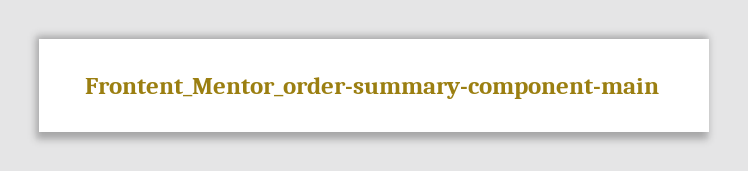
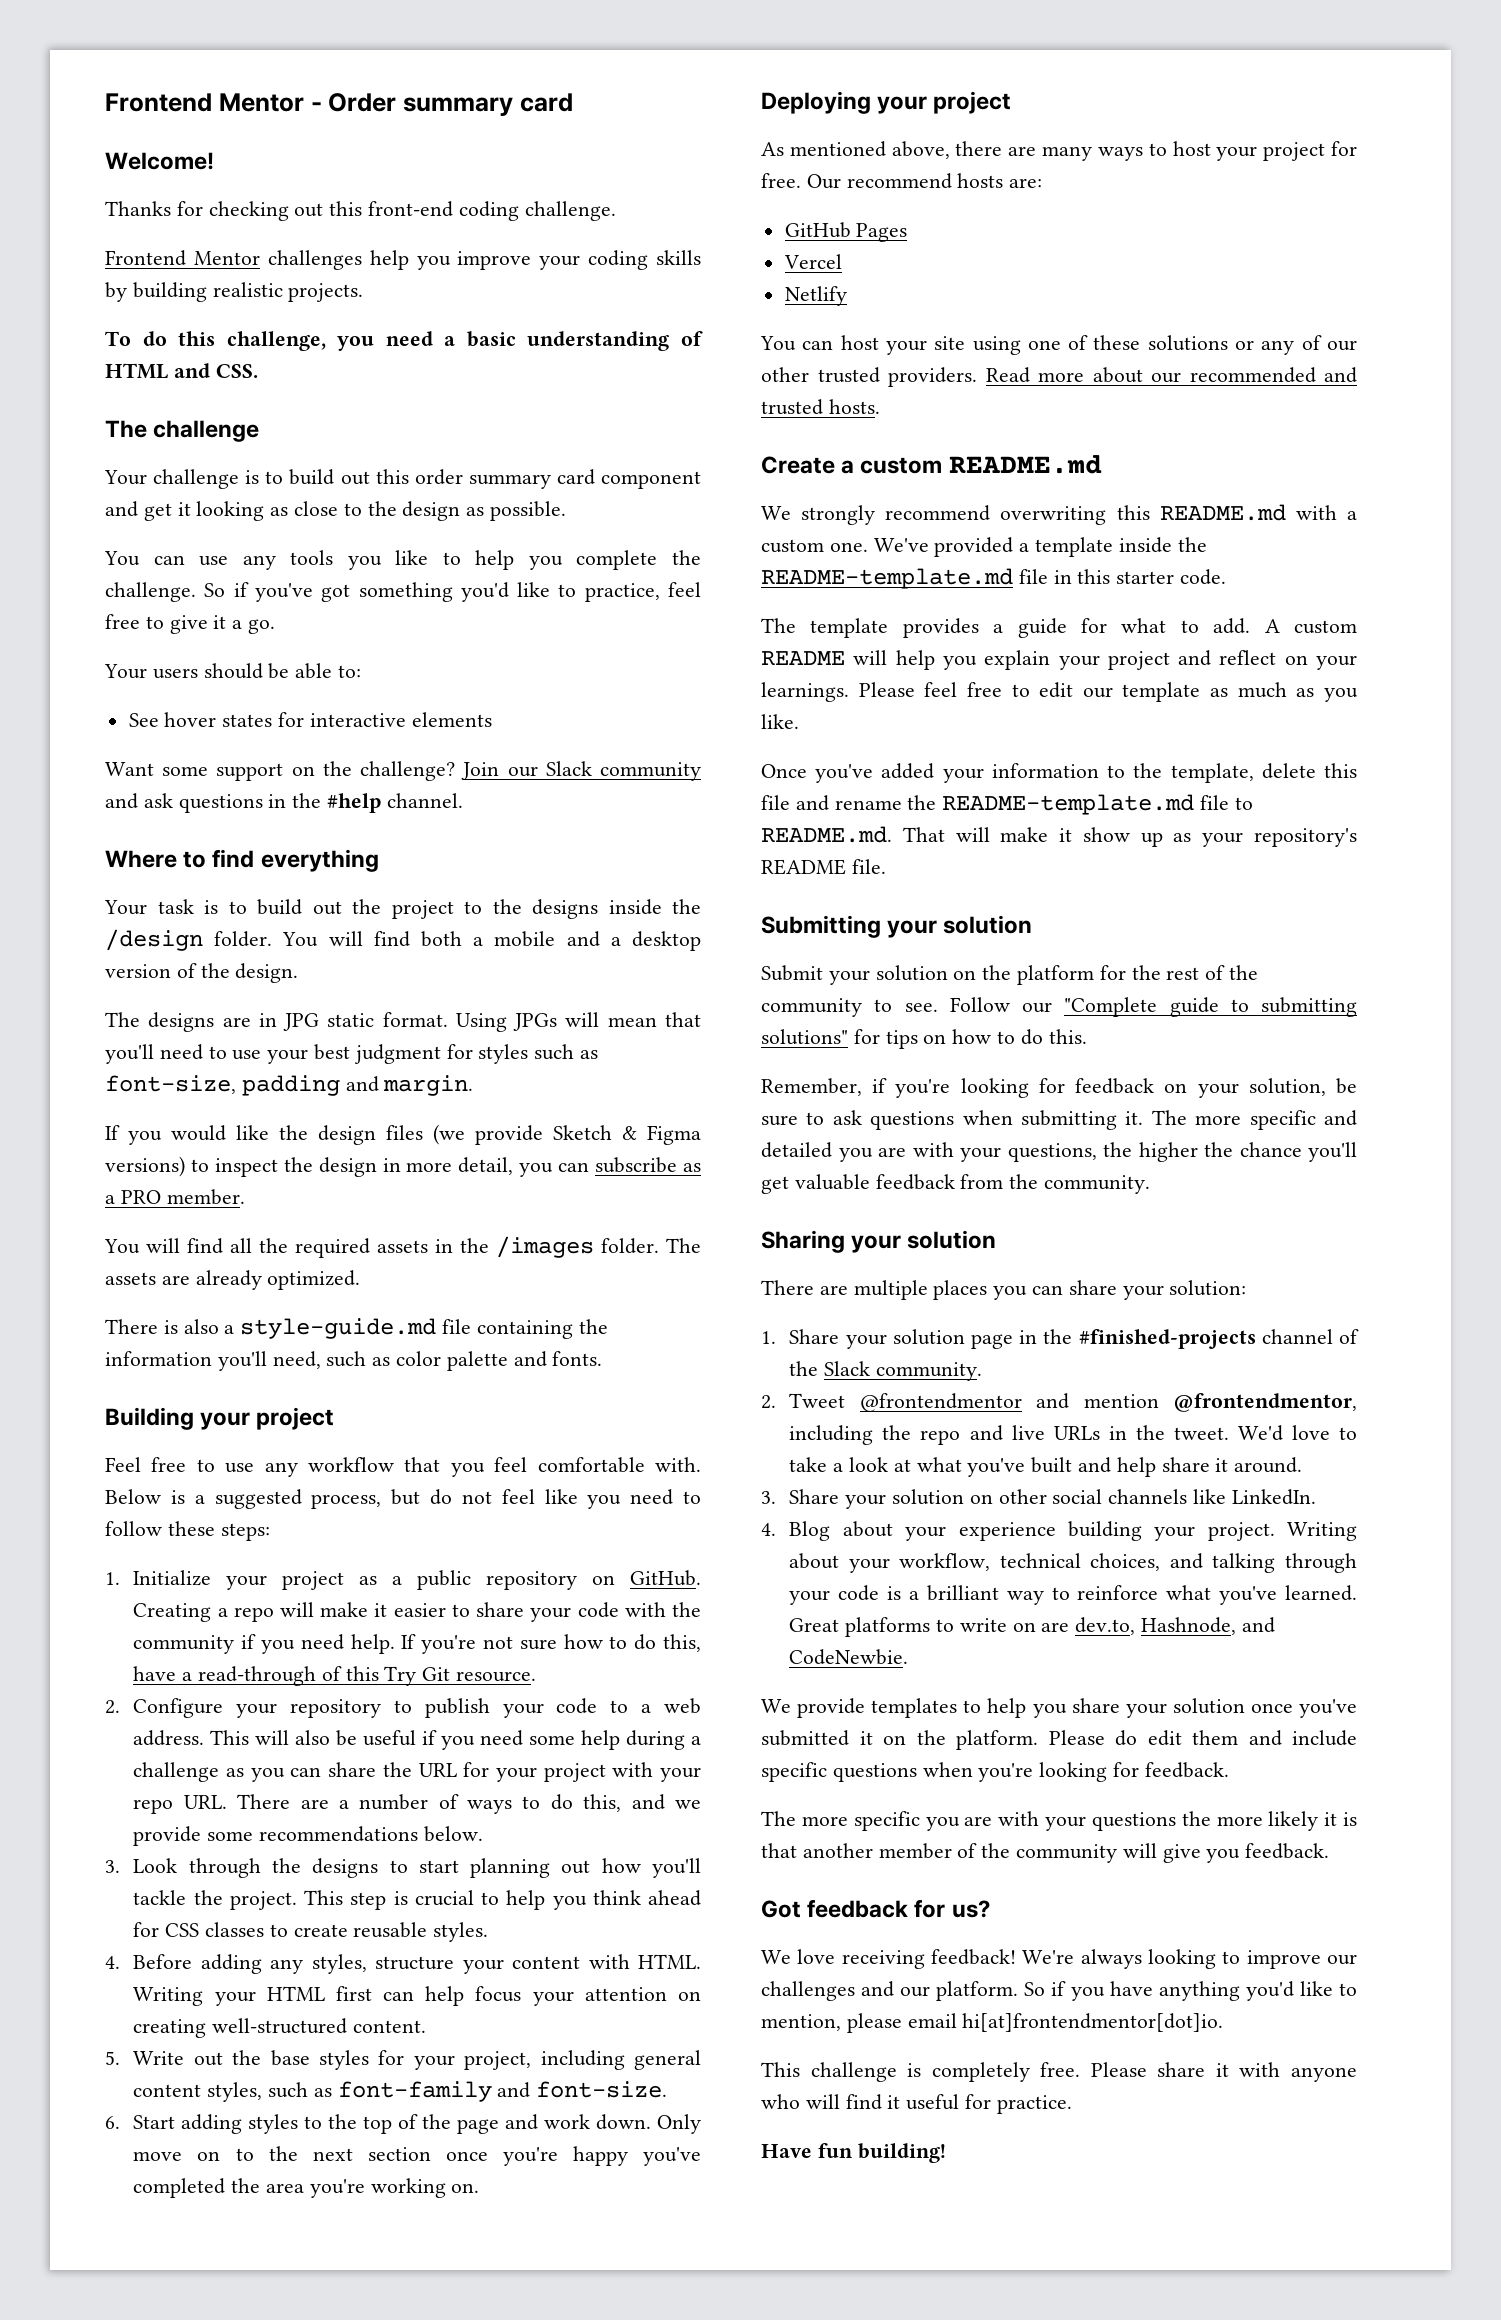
- Frontent_Mentor_order-summary-component-main
+ Frontend Mentor - Order summary card
+ Welcome!
+ Thanks for checking out this front-end coding challenge.
+ Frontend Mentor challenges help you improve your coding skills by building realistic projects.
+ To do this challenge, you need a basic understanding of HTML and CSS.
+ The challenge
+ Your challenge is to build out this order summary card component and get it looking as close to the design as possible.
+ You can use any tools you like to help you complete the challenge. So if you've got something you'd like to practice, feel free to give it a go.
+ Your users should be able to:
+ See hover states for interactive elements
+ Want some support on the challenge? Join our Slack community and ask questions in the #help channel.
+ Where to find everything
+ Your task is to build out the project to the designs inside the /design folder. You will find both a mobile and a desktop version of the design.
+ The designs are in JPG static format. Using JPGs will mean that you'll need to use your best judgment for styles such as font-size, padding and margin.
+ If you would like the design files (we provide Sketch & Figma versions) to inspect the design in more detail, you can subscribe as a PRO member.
+ You will find all the required assets in the /images folder. The assets are already optimized.
+ There is also a style-guide.md file containing the information you'll need, such as color palette and fonts.
+ Building your project
+ Feel free to use any workflow that you feel comfortable with. Below is a suggested process, but do not feel like you need to follow these steps:
+ 1. Initialize your project as a public repository on GitHub. Creating a repo will make it easier to share your code with the community if you need help. If you're not sure how to do this, have a read-through of this Try Git resource.
+ 2. Configure your repository to publish your code to a web address. This will also be useful if you need some help during a challenge as you can share the URL for your project with your repo URL. There are a number of ways to do this, and we provide some recommendations below.
+ 3. Look through the designs to start planning out how you'll tackle the project. This step is crucial to help you think ahead for CSS classes to create reusable styles.
+ 4. Before adding any styles, structure your content with HTML. Writing your HTML first can help focus your attention on creating well-structured content.
+ 5. Write out the base styles for your project, including general content styles, such as font-family and font-size.
+ 6. Start adding styles to the top of the page and work down. Only move on to the next section once you're happy you've completed the area you're working on.
+ Deploying your project
+ As mentioned above, there are many ways to host your project for free. Our recommend hosts are:
+ GitHub Pages
+ Vercel
+ Netlify
+ You can host your site using one of these solutions or any of our other trusted providers. Read more about our recommended and trusted hosts.
+ Create a custom README.md
+ We strongly recommend overwriting this README.md with a custom one. We've provided a template inside the README-template.md file in this starter code.
+ The template provides a guide for what to add. A custom README will help you explain your project and reflect on your learnings. Please feel free to edit our template as much as you like.
+ Once you've added your information to the template, delete this file and rename the README-template.md file to README.md. That will make it show up as your repository's README file.
+ Submitting your solution
+ Submit your solution on the platform for the rest of the community to see. Follow our "Complete guide to submitting solutions" for tips on how to do this.
+ Remember, if you're looking for feedback on your solution, be sure to ask questions when submitting it. The more specific and detailed you are with your questions, the higher the chance you'll get valuable feedback from the community.
+ Sharing your solution
+ There are multiple places you can share your solution:
+ 1. Share your solution page in the #finished-projects channel of the Slack community.
+ 2. Tweet @frontendmentor and mention @frontendmentor, including the repo and live URLs in the tweet. We'd love to take a look at what you've built and help share it around.
+ 3. Share your solution on other social channels like LinkedIn.
+ 4. Blog about your experience building your project. Writing about your workflow, technical choices, and talking through your code is a brilliant way to reinforce what you've learned. Great platforms to write on are dev.to, Hashnode, and CodeNewbie.
+ We provide templates to help you share your solution once you've submitted it on the platform. Please do edit them and include specific questions when you're looking for feedback.
+ The more specific you are with your questions the more likely it is that another member of the community will give you feedback.
+ Got feedback for us?
+ We love receiving feedback! We're always looking to improve our challenges and our platform. So if you have anything you'd like to mention, please email hi[at]frontendmentor[dot]io.
+ This challenge is completely free. Please share it with anyone who will find it useful for practice.
+ Have fun building!

